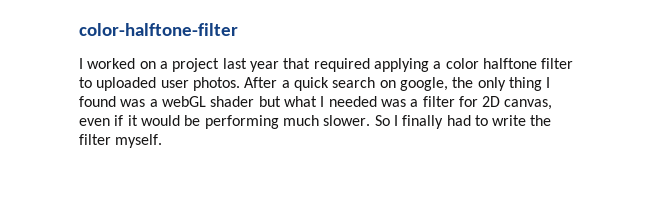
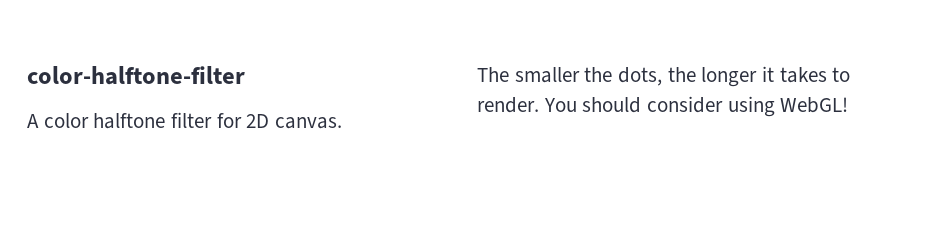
- I worked on a project last year that required applying a color halftone filter to uploaded user photos. After a quick search on google, the only thing I found was a webGL shader but what I needed was a filter for 2D canvas, even if it would be performing much slower. So I finally had to write the filter myself.
+ A color halftone filter for 2D canvas.
+ The smaller the dots, the longer it takes to render. You should consider using WebGL!

